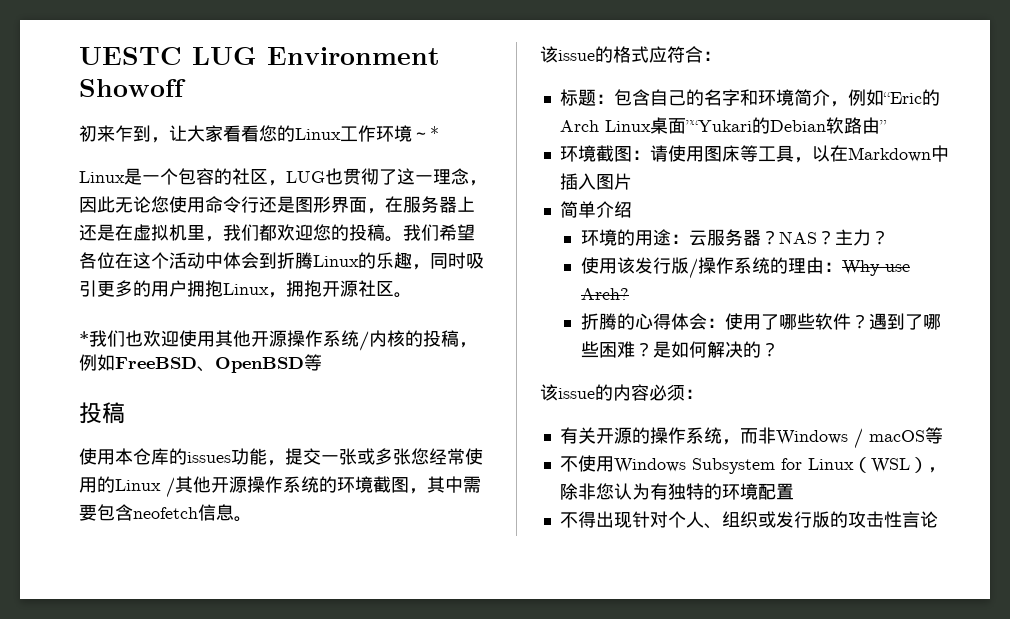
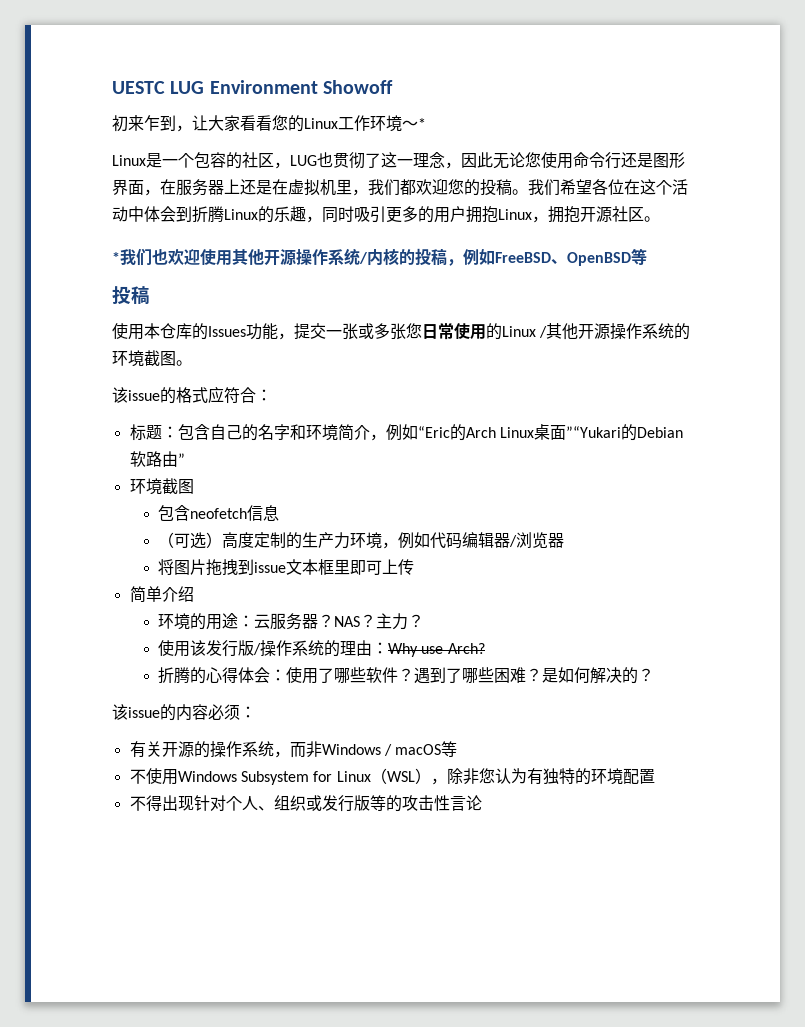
- 使用本仓库的issues功能，提交一张或多张您经常使用的Linux /其他开源操作系统的环境截图，其中需要包含neofetch信息。
+ 使用本仓库的Issues功能，提交一张或多张您日常使用的Linux /其他开源操作系统的环境截图。
  标题：包含自己的名字和环境简介，例如“Eric的Arch Linux桌面”“Yukari的Debian软路由”
- 环境截图：请使用图床等工具，以在Markdown中插入图片
+ 环境截图
+ 包含neofetch信息
+ （可选）高度定制的生产力环境，例如代码编辑器/浏览器
+ 将图片拖拽到issue文本框里即可上传
- 不得出现针对个人、组织或发行版的攻击性言论
+ 不得出现针对个人、组织或发行版等的攻击性言论

